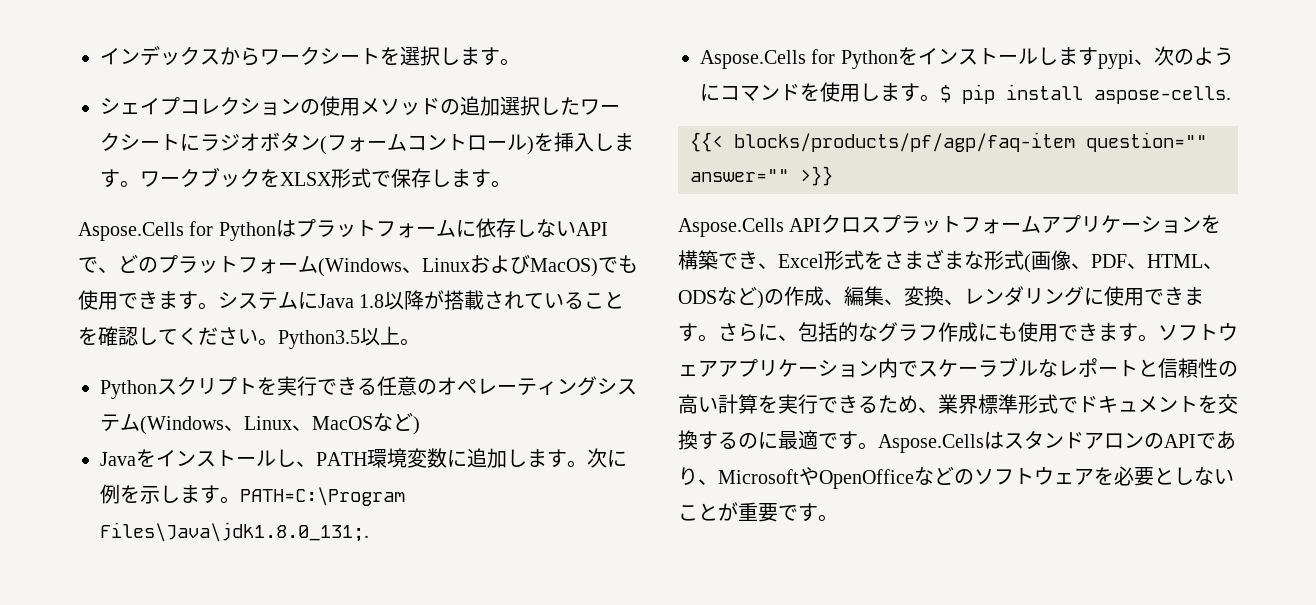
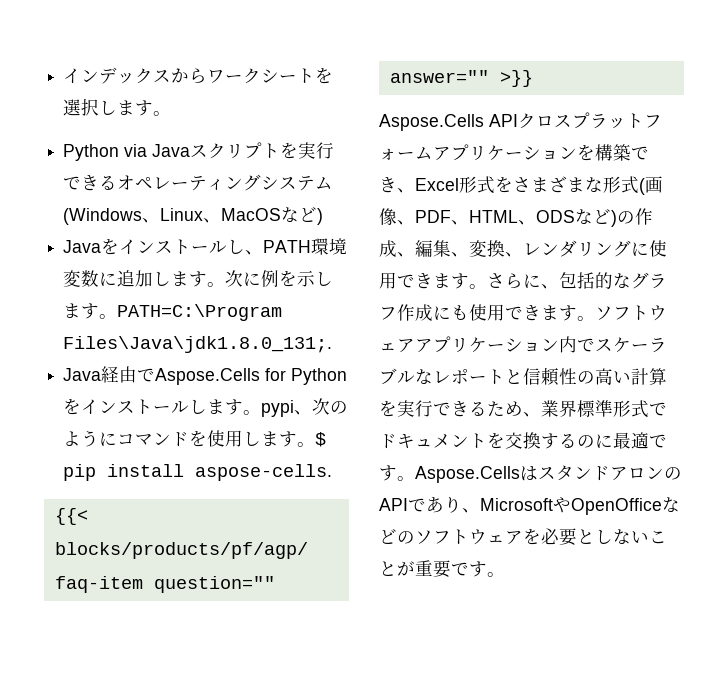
- シェイプコレクションの使用メソッドの追加選択したワークシートにラジオボタン(フォームコントロール)を挿入します。ワークブックをXLSX形式で保存します。
- Aspose.Cells for Pythonはプラットフォームに依存しないAPIで、どのプラットフォーム(Windows、LinuxおよびMacOS)でも使用できます。システムにJava 1.8以降が搭載されていることを確認してください。Python3.5以上。
- Pythonスクリプトを実行できる任意のオペレーティングシステム(Windows、Linux、MacOSなど)
+ Python via Javaスクリプトを実行できるオペレーティングシステム(Windows、Linux、MacOSなど)
- Aspose.Cells for Pythonをインストールしますpypi、次のようにコマンドを使用します。
+ Java経由でAspose.Cells for Pythonをインストールします。pypi、次のようにコマンドを使用します。

